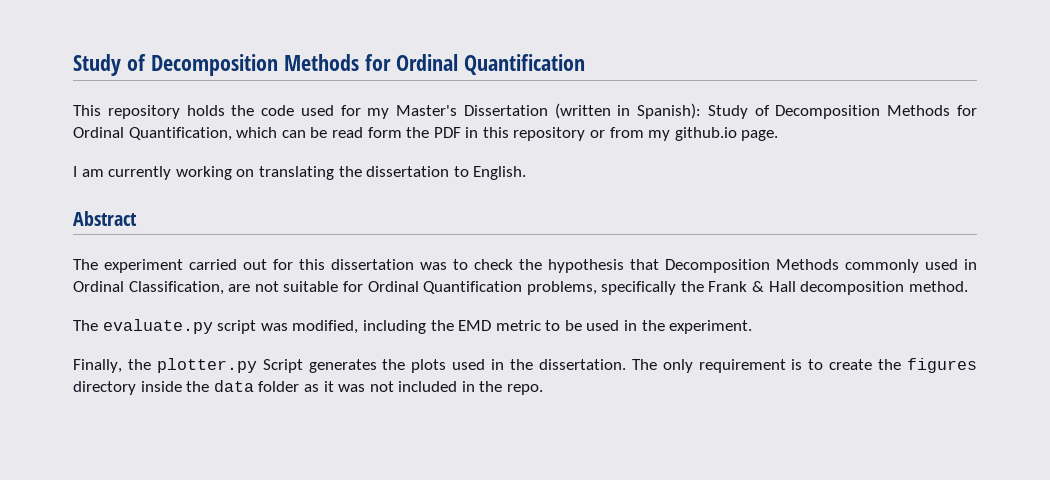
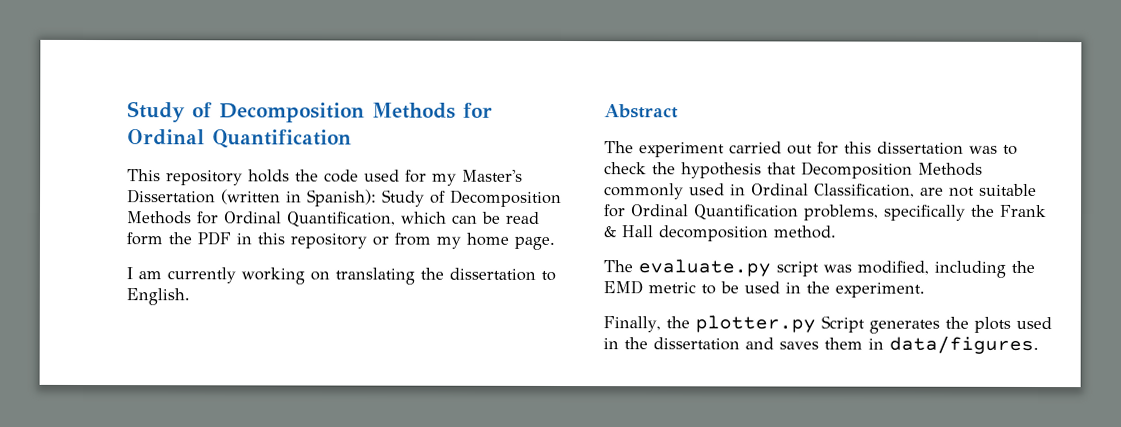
- This repository holds the code used for my Master's Dissertation (written in Spanish): Study of Decomposition Methods for Ordinal Quantification, which can be read form the PDF in this repository or from my github.io page.
+ This repository holds the code used for my Master's Dissertation (written in Spanish): Study of Decomposition Methods for Ordinal Quantification, which can be read form the PDF in this repository or from my home page.
- Finally, the plotter.py Script generates the plots used in the dissertation. The only requirement is to create the figures directory inside the data folder as it was not included in the repo.
+ Finally, the plotter.py Script generates the plots used in the dissertation and saves them in data/figures.

